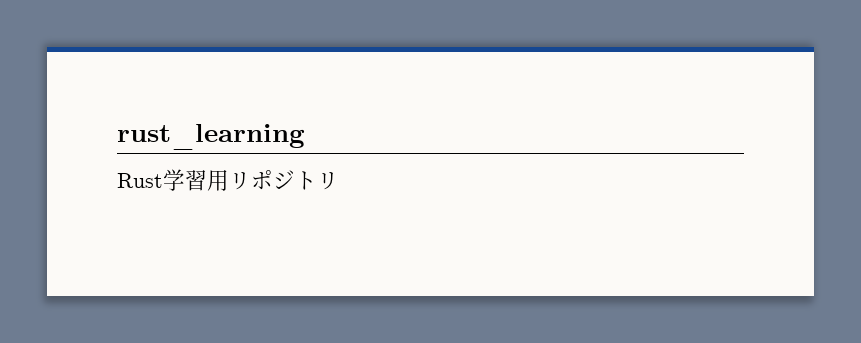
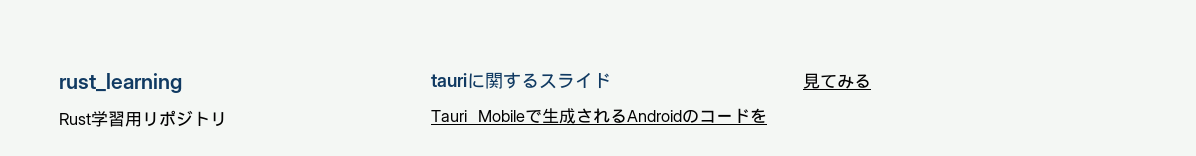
+ tauriに関するスライド
+ Tauri Mobileで生成されるAndroidのコードを見てみる

